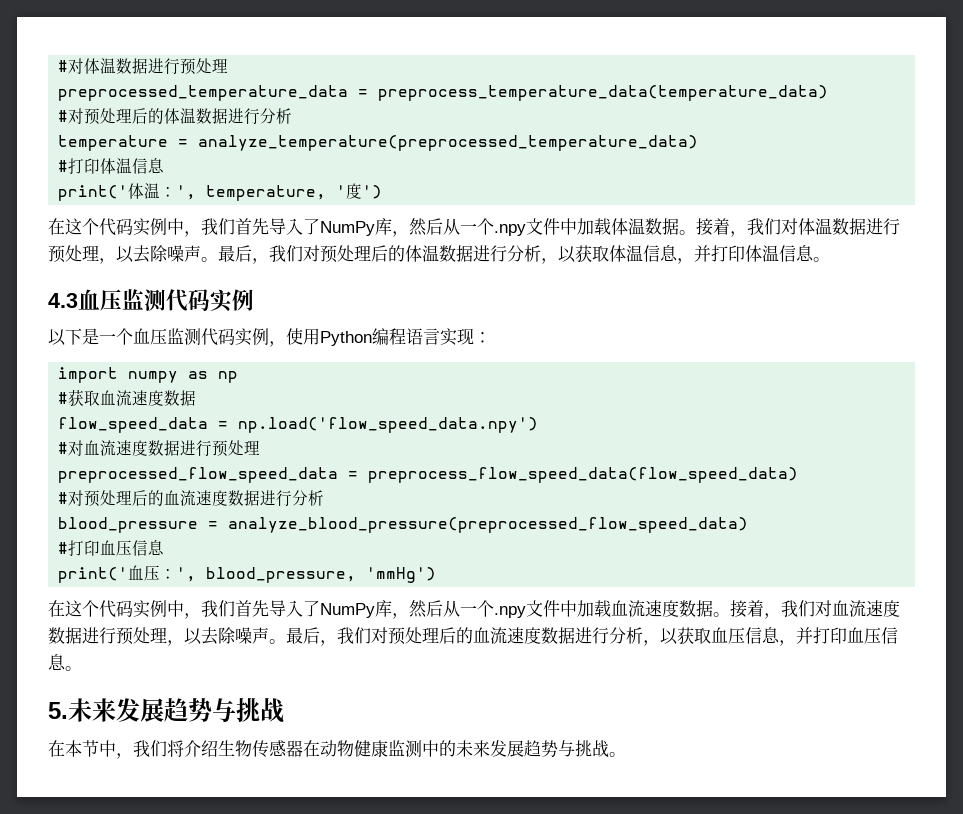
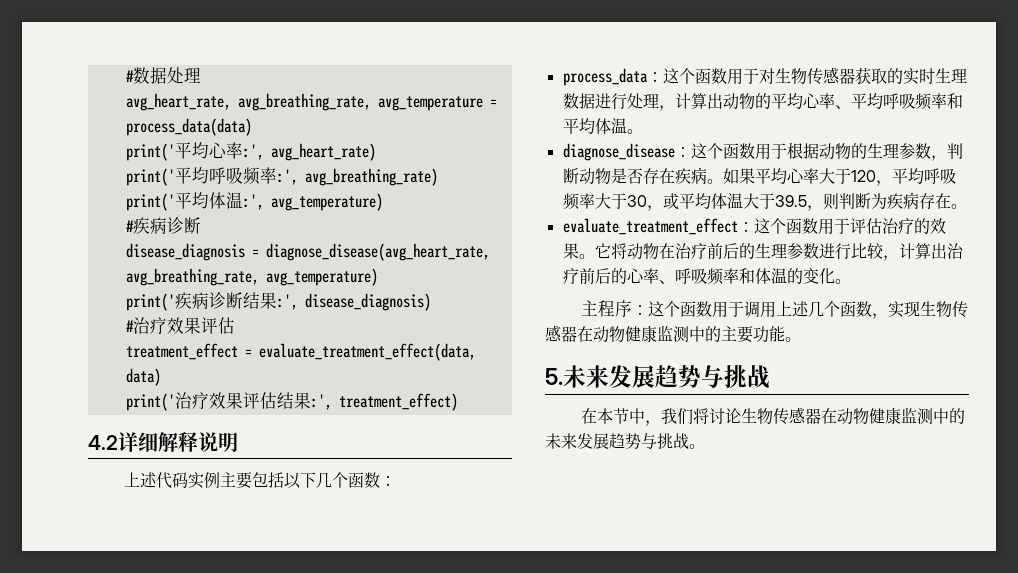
- #对体温数据进行预处理
- preprocessed_temperature_data = preprocess_temperature_data(temperature_data)
- #对预处理后的体温数据进行分析
- temperature = analyze_temperature(preprocessed_temperature_data)
- #打印体温信息
- print('体温：', temperature, '度')
- 在这个代码实例中，我们首先导入了NumPy库，然后从一个.npy文件中加载体温数据。接着，我们对体温数据进行预处理，以去除噪声。最后，我们对预处理后的体温数据进行分析，以获取体温信息，并打印体温信息。
- 4.3血压监测代码实例
- 以下是一个血压监测代码实例，使用Python编程语言实现：
- import numpy as np
- #获取血流速度数据
- flow_speed_data = np.load('flow_speed_data.npy')
- #对血流速度数据进行预处理
- preprocessed_flow_speed_data = preprocess_flow_speed_data(flow_speed_data)
- #对预处理后的血流速度数据进行分析
- blood_pressure = analyze_blood_pressure(preprocessed_flow_speed_data)
- #打印血压信息
- print('血压：', blood_pressure, 'mmHg')
- 在这个代码实例中，我们首先导入了NumPy库，然后从一个.npy文件中加载血流速度数据。接着，我们对血流速度数据进行预处理，以去除噪声。最后，我们对预处理后的血流速度数据进行分析，以获取血压信息，并打印血压信息。
+ #数据处理
+ avg_heart_rate, avg_breathing_rate, avg_temperature = process_data(data)
+ print('平均心率:', avg_heart_rate)
+ print('平均呼吸频率:', avg_breathing_rate)
+ print('平均体温:', avg_temperature)
+ #疾病诊断
+ disease_diagnosis = diagnose_disease(avg_heart_rate, avg_breathing_rate, avg_temperature)
+ print('疾病诊断结果:', disease_diagnosis)
+ #治疗效果评估
+ treatment_effect = evaluate_treatment_effect(data, data)
+ print('治疗效果评估结果:', treatment_effect)
+ 4.2详细解释说明
+ 上述代码实例主要包括以下几个函数：
+ process_data：这个函数用于对生物传感器获取的实时生理数据进行处理，计算出动物的平均心率、平均呼吸频率和平均体温。
+ diagnose_disease：这个函数用于根据动物的生理参数，判断动物是否存在疾病。如果平均心率大于120，平均呼吸频率大于30，或平均体温大于39.5，则判断为疾病存在。
+ evaluate_treatment_effect：这个函数用于评估治疗的效果。它将动物在治疗前后的生理参数进行比较，计算出治疗前后的心率、呼吸频率和体温的变化。
+ 主程序：这个函数用于调用上述几个函数，实现生物传感器在动物健康监测中的主要功能。
- 在本节中，我们将介绍生物传感器在动物健康监测中的未来发展趋势与挑战。
+ 在本节中，我们将讨论生物传感器在动物健康监测中的未来发展趋势与挑战。

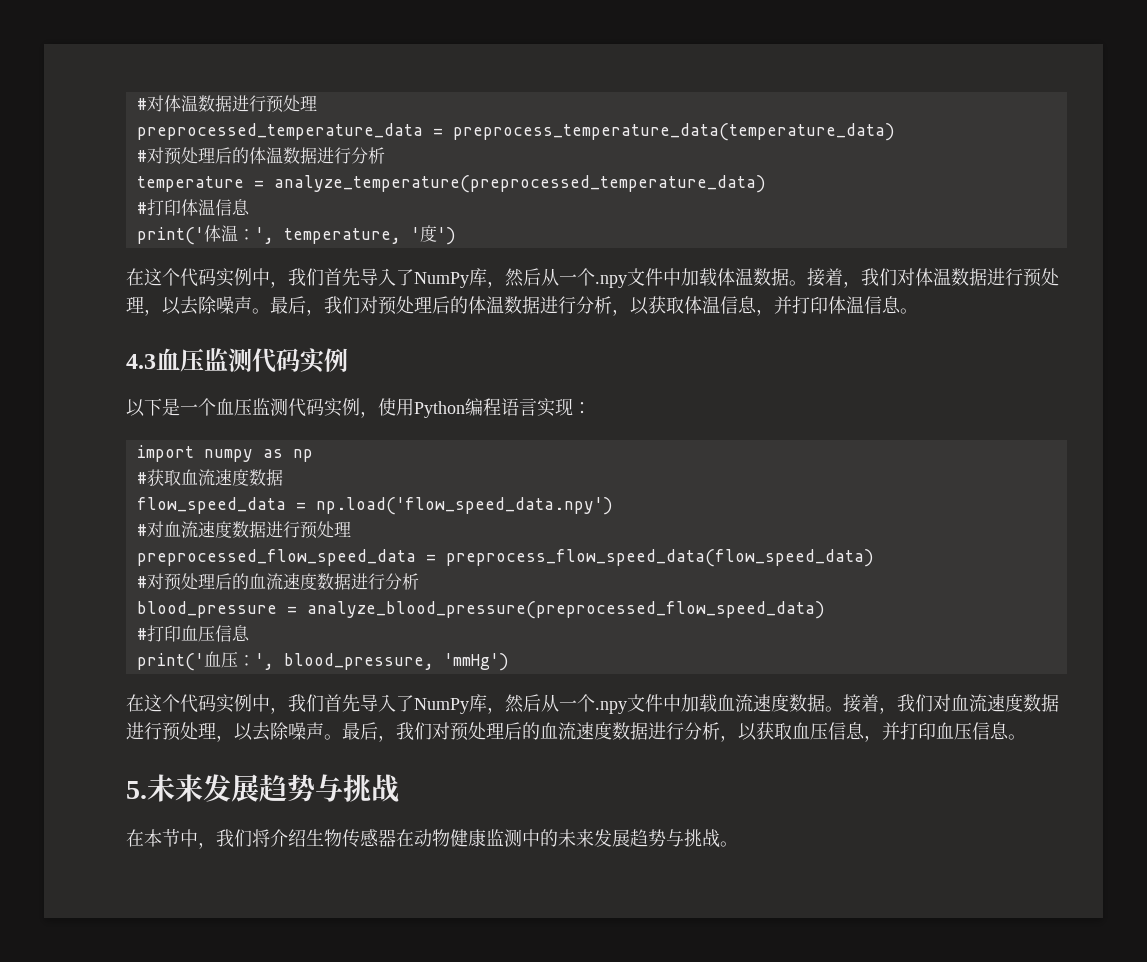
- #数据处理
- avg_heart_rate, avg_breathing_rate, avg_temperature = process_data(data)
- print('平均心率:', avg_heart_rate)
- print('平均呼吸频率:', avg_breathing_rate)
- print('平均体温:', avg_temperature)
- #疾病诊断
- disease_diagnosis = diagnose_disease(avg_heart_rate, avg_breathing_rate, avg_temperature)
- print('疾病诊断结果:', disease_diagnosis)
- #治疗效果评估
- treatment_effect = evaluate_treatment_effect(data, data)
- print('治疗效果评估结果:', treatment_effect)
- 4.2详细解释说明
- 上述代码实例主要包括以下几个函数：
- process_data：这个函数用于对生物传感器获取的实时生理数据进行处理，计算出动物的平均心率、平均呼吸频率和平均体温。
- diagnose_disease：这个函数用于根据动物的生理参数，判断动物是否存在疾病。如果平均心率大于120，平均呼吸频率大于30，或平均体温大于39.5，则判断为疾病存在。
- evaluate_treatment_effect：这个函数用于评估治疗的效果。它将动物在治疗前后的生理参数进行比较，计算出治疗前后的心率、呼吸频率和体温的变化。
- 主程序：这个函数用于调用上述几个函数，实现生物传感器在动物健康监测中的主要功能。
+ #对体温数据进行预处理
+ preprocessed_temperature_data = preprocess_temperature_data(temperature_data)
+ #对预处理后的体温数据进行分析
+ temperature = analyze_temperature(preprocessed_temperature_data)
+ #打印体温信息
+ print('体温：', temperature, '度')
+ 在这个代码实例中，我们首先导入了NumPy库，然后从一个.npy文件中加载体温数据。接着，我们对体温数据进行预处理，以去除噪声。最后，我们对预处理后的体温数据进行分析，以获取体温信息，并打印体温信息。
+ 4.3血压监测代码实例
+ 以下是一个血压监测代码实例，使用Python编程语言实现：
+ import numpy as np
+ #获取血流速度数据
+ flow_speed_data = np.load('flow_speed_data.npy')
+ #对血流速度数据进行预处理
+ preprocessed_flow_speed_data = preprocess_flow_speed_data(flow_speed_data)
+ #对预处理后的血流速度数据进行分析
+ blood_pressure = analyze_blood_pressure(preprocessed_flow_speed_data)
+ #打印血压信息
+ print('血压：', blood_pressure, 'mmHg')
+ 在这个代码实例中，我们首先导入了NumPy库，然后从一个.npy文件中加载血流速度数据。接着，我们对血流速度数据进行预处理，以去除噪声。最后，我们对预处理后的血流速度数据进行分析，以获取血压信息，并打印血压信息。
- 在本节中，我们将讨论生物传感器在动物健康监测中的未来发展趋势与挑战。
+ 在本节中，我们将介绍生物传感器在动物健康监测中的未来发展趋势与挑战。

